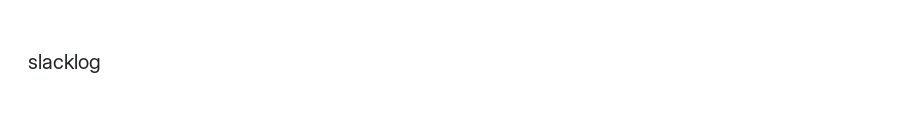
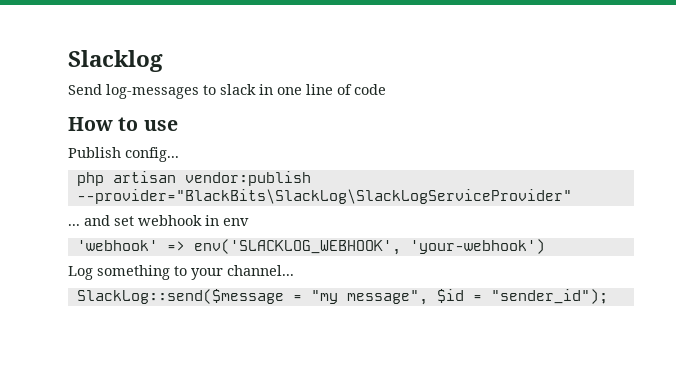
- slacklog
+ Slacklog
+ Send log-messages to slack in one line of code
+ How to use
+ Publish config...
+ php artisan vendor:publish --provider="BlackBits\SlackLog\SlackLogServiceProvider"
+ ... and set webhook in env
+ 'webhook' => env('SLACKLOG_WEBHOOK', 'your-webhook')
+ Log something to your channel...
+ SlackLog::send($message = "my message", $id = "sender_id");

